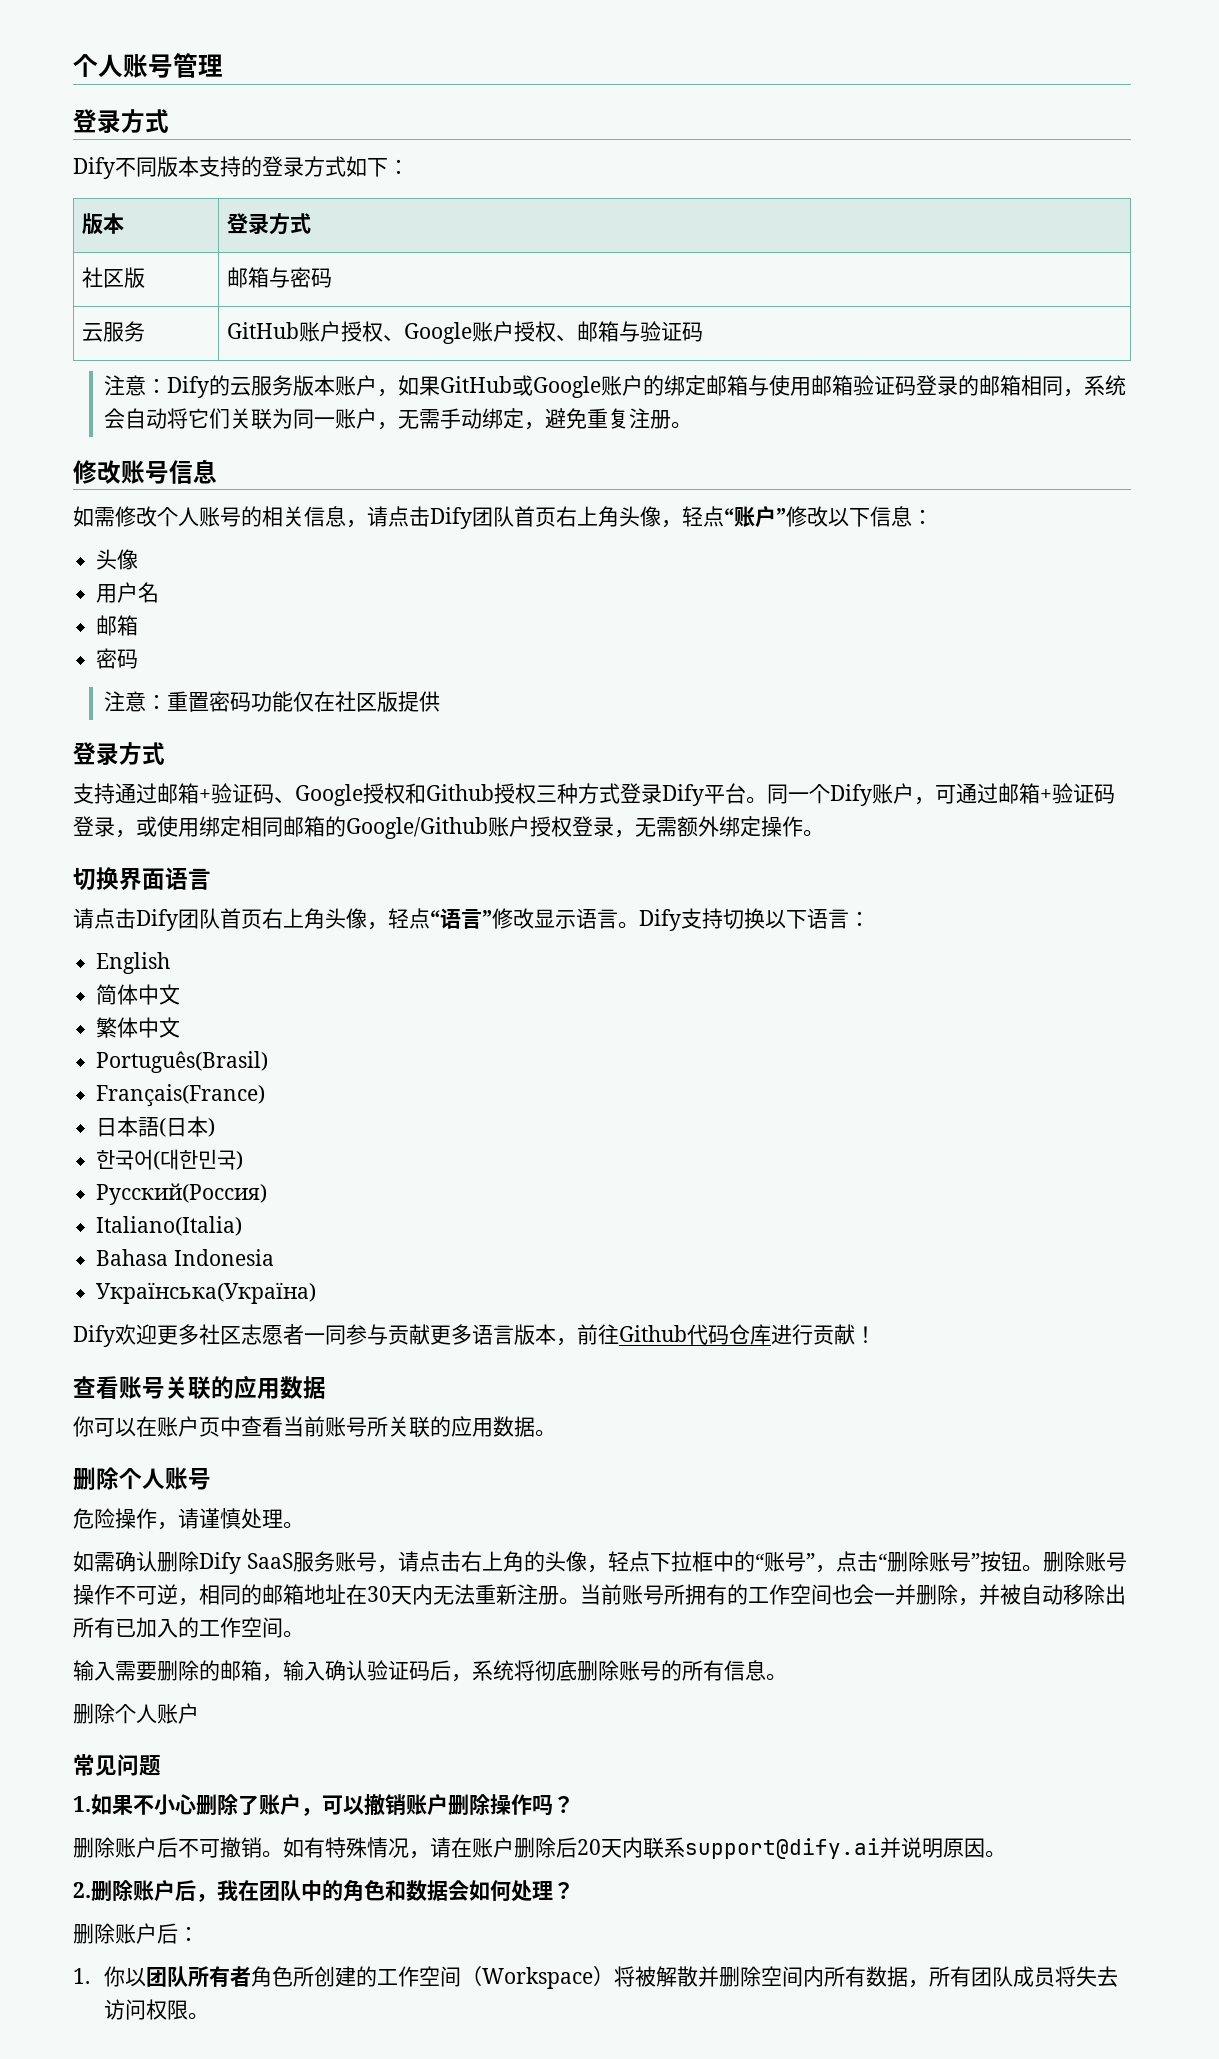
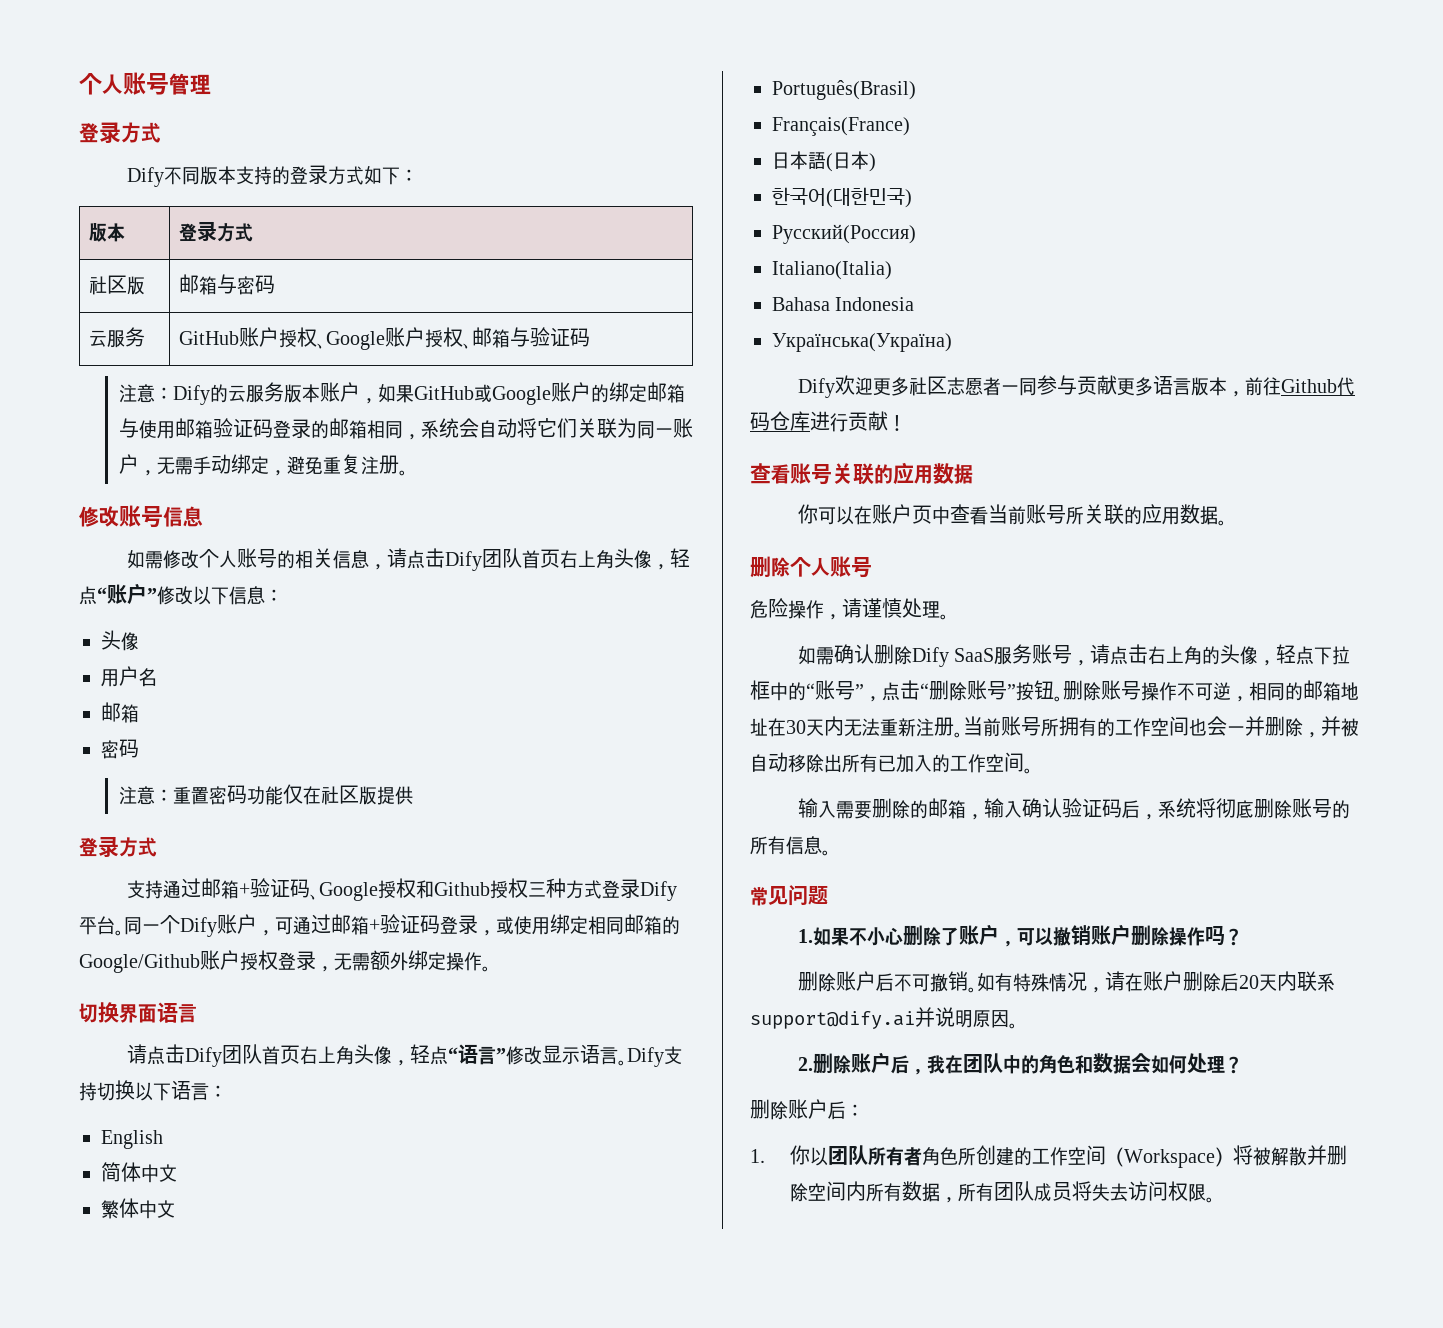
- 删除个人账户

